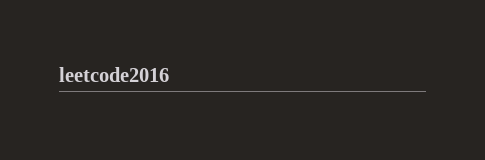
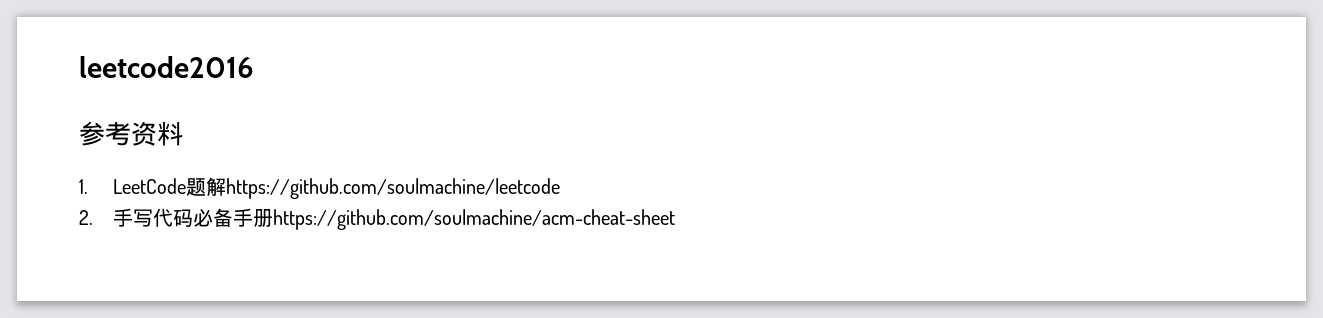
+ 参考资料
+ 1. LeetCode题解https://github.com/soulmachine/leetcode
+ 2.手写代码必备手册https://github.com/soulmachine/acm-cheat-sheet

